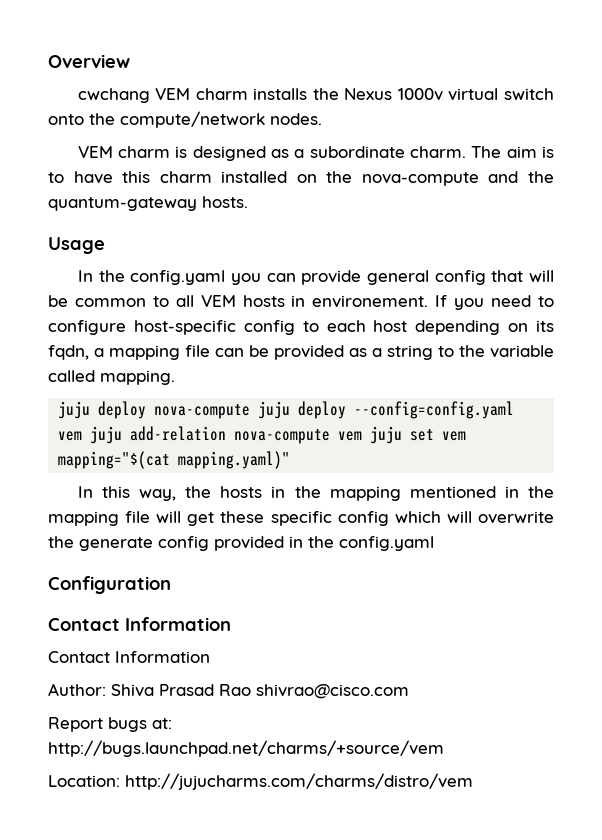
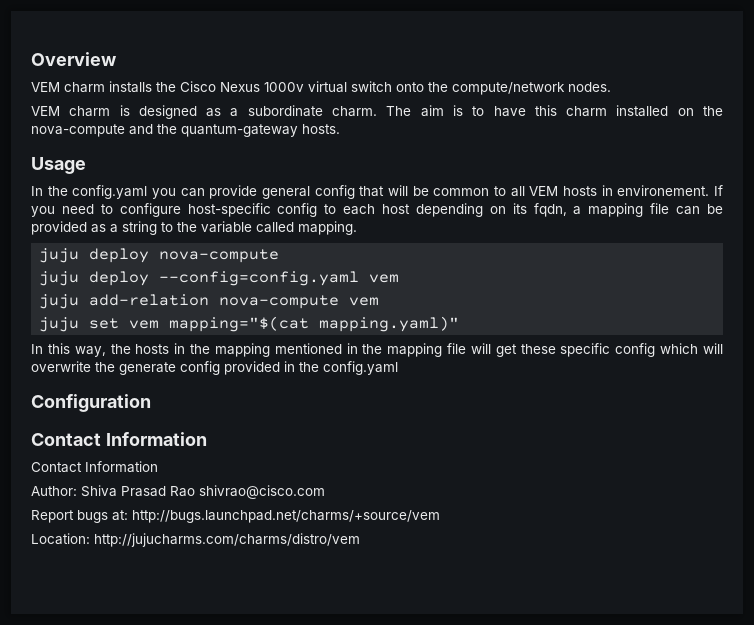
- cwchang VEM charm installs the Nexus 1000v virtual switch onto the compute/network nodes.
+ VEM charm installs the Cisco Nexus 1000v virtual switch onto the compute/network nodes.
- juju deploy nova-compute juju deploy --config=config.yaml vem juju add-relation nova-compute vem juju set vem mapping="$(cat mapping.yaml)"
+ juju deploy nova-compute
+ juju deploy --config=config.yaml vem
+ juju add-relation nova-compute vem
+ juju set vem mapping="$(cat mapping.yaml)"

